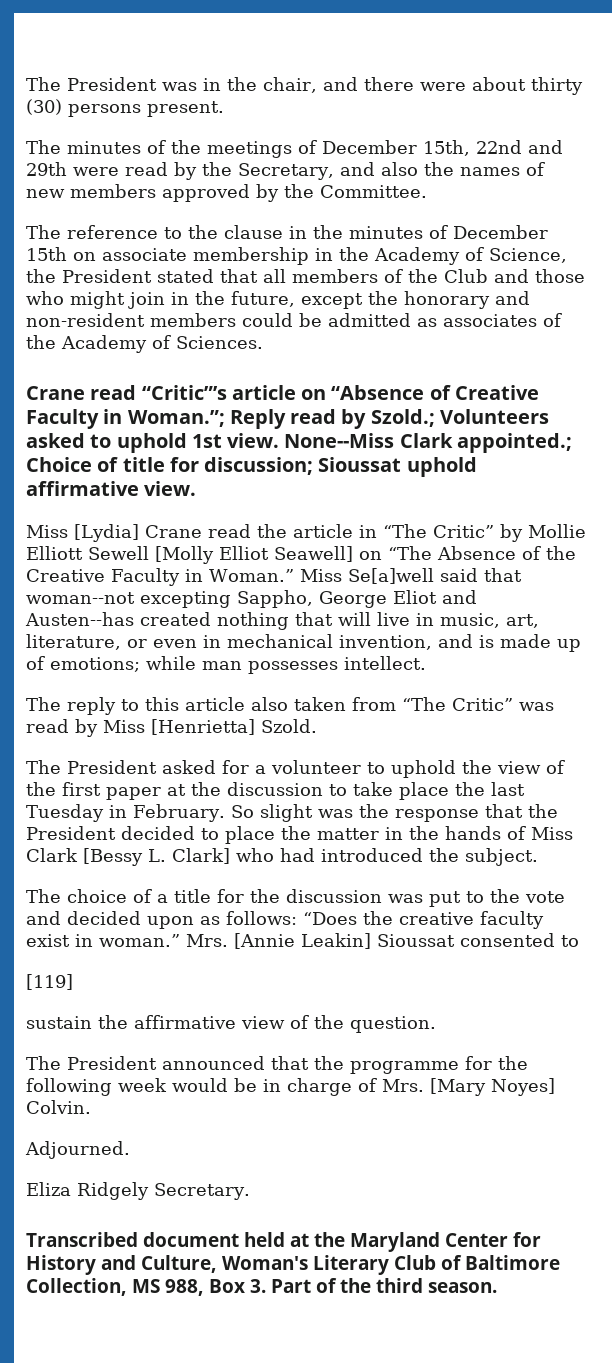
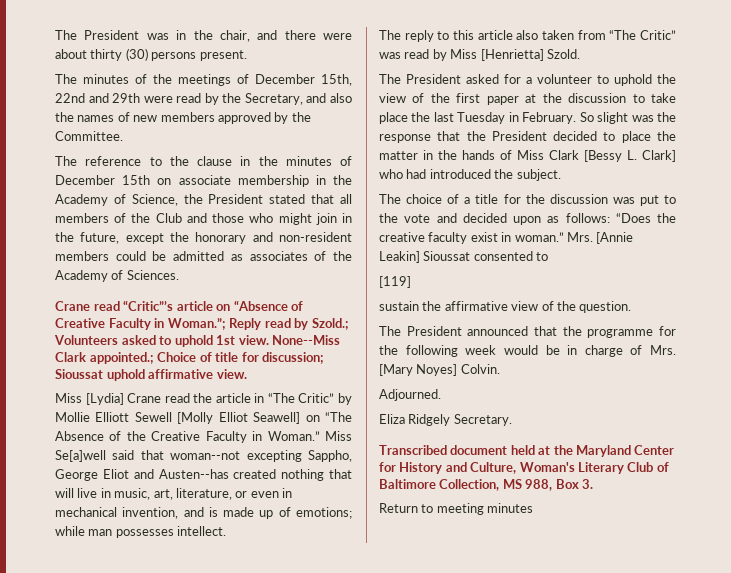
- Transcribed document held at the Maryland Center for History and Culture, Woman's Literary Club of Baltimore Collection, MS 988, Box 3. Part of the third season.
+ Transcribed document held at the Maryland Center for History and Culture, Woman's Literary Club of Baltimore Collection, MS 988, Box 3.
+ Return to meeting minutes

